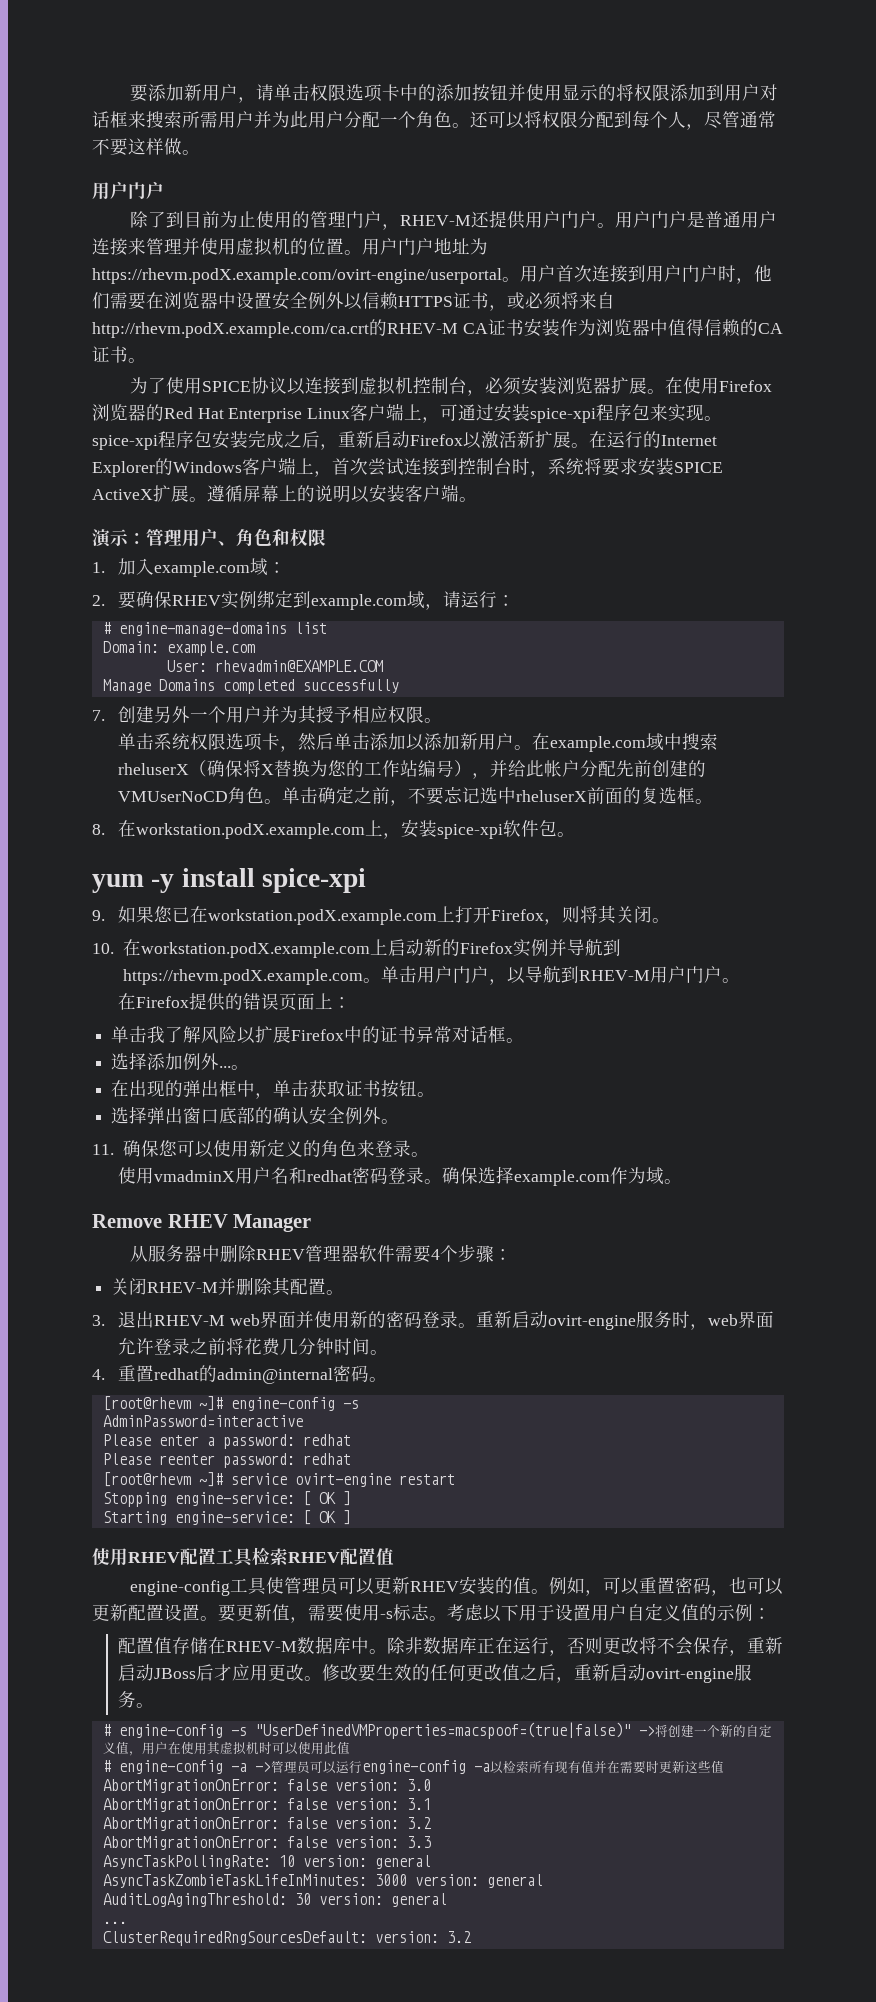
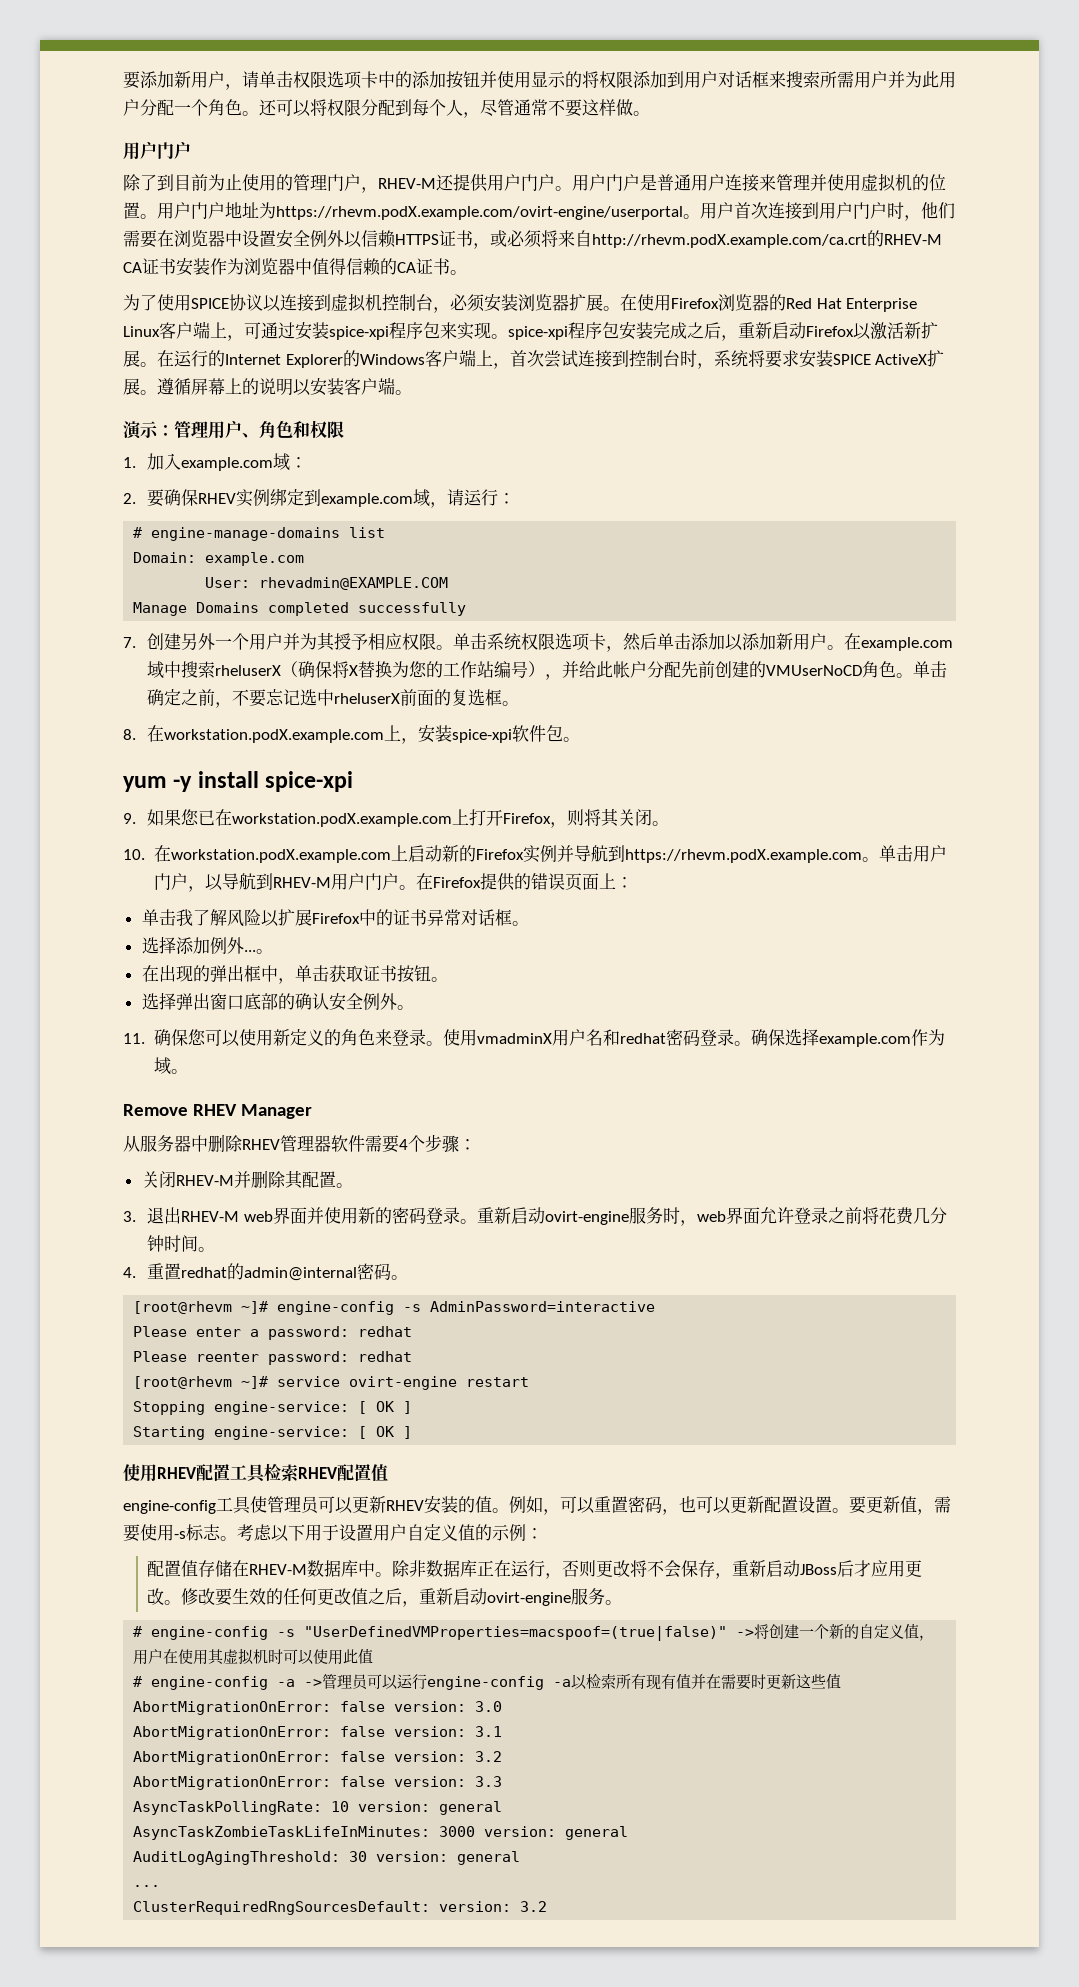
- 7.创建另外一个用户并为其授予相应权限。
- 单击系统权限选项卡，然后单击添加以添加新用户。
+ 7.创建另外一个用户并为其授予相应权限。单击系统权限选项卡，然后单击添加以添加新用户。
- 单击用户门户，以导航到RHEV-M用户门户。
- 在Firefox提供的错误页面上：
+ 单击用户门户，以导航到RHEV-M用户门户。在Firefox提供的错误页面上：
- 11.确保您可以使用新定义的角色来登录。
- 使用vmadminX用户名和redhat密码登录。
+ 11.确保您可以使用新定义的角色来登录。使用vmadminX用户名和redhat密码登录。
- [root@rhevm ~]# engine-config -s
- AdminPassword=interactive
+ [root@rhevm ~]# engine-config -s AdminPassword=interactive

